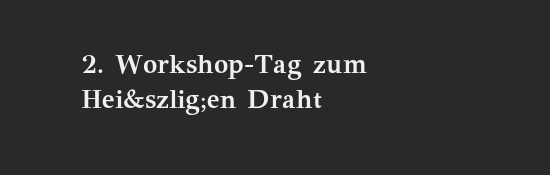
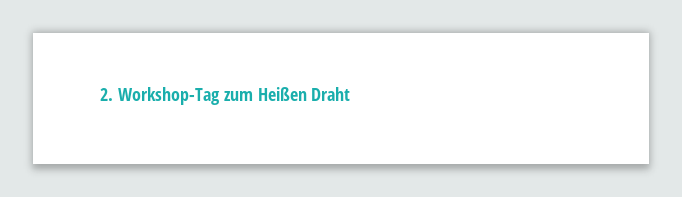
- 2. Workshop-Tag zum Hei&szlig;en Draht
+ 2. Workshop-Tag zum Heißen Draht

